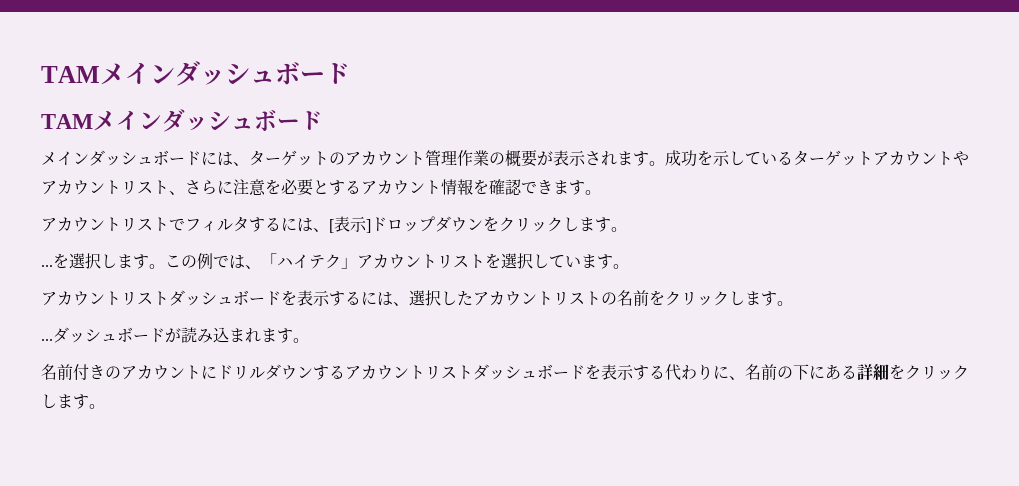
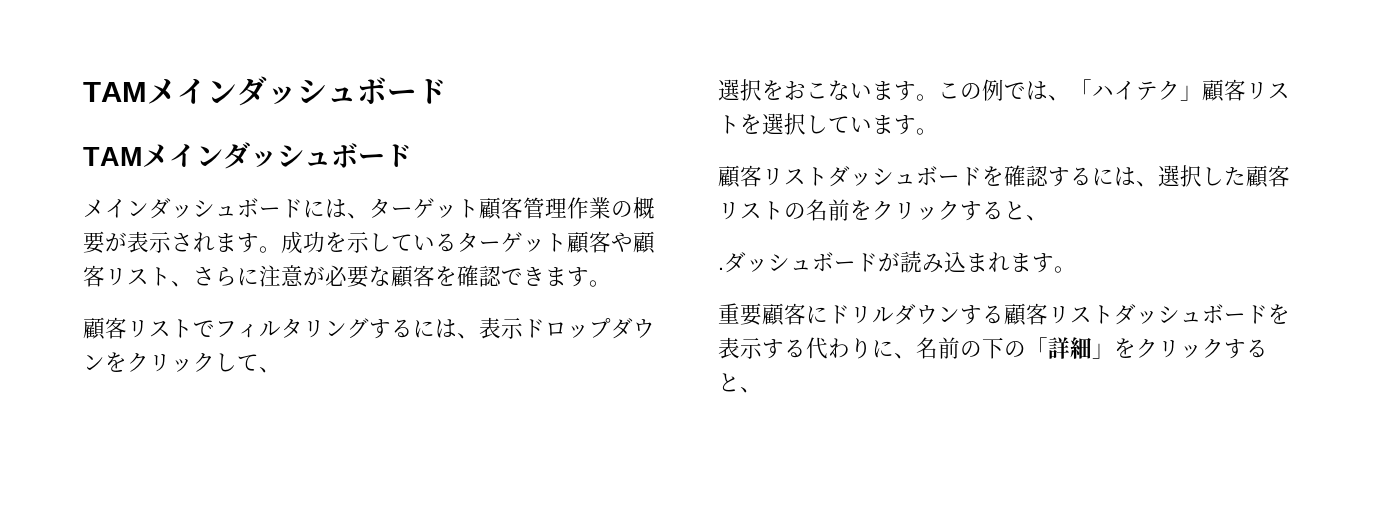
- メインダッシュボードには、ターゲットのアカウント管理作業の概要が表示されます。
+ メインダッシュボードには、ターゲット顧客管理作業の概要が表示されます。
- 成功を示しているターゲットアカウントやアカウントリスト、さらに注意を必要とするアカウント情報を確認できます。
+ 成功を示しているターゲット顧客や顧客リスト、さらに注意が必要な顧客を確認できます。
- アカウントリストでフィルタするには、[表示]ドロップダウンをクリックします。
- ...を選択します。
+ 顧客リストでフィルタリングするには、表示ドロップダウンをクリックして、
+ 選択をおこないます。
- この例では、「ハイテク」アカウントリストを選択しています。
+ この例では、「ハイテク」顧客リストを選択しています。
- アカウントリストダッシュボードを表示するには、選択したアカウントリストの名前をクリックします。
- ...
+ 顧客リストダッシュボードを確認するには、選択した顧客リストの名前をクリックすると、
+ .
- 名前付きのアカウントにドリルダウンするアカウントリストダッシュボードを表示する代わりに、名前の下にある詳細をクリックします。
+ 重要顧客にドリルダウンする顧客リストダッシュボードを表示する代わりに、名前の下の「詳細」をクリックすると、

